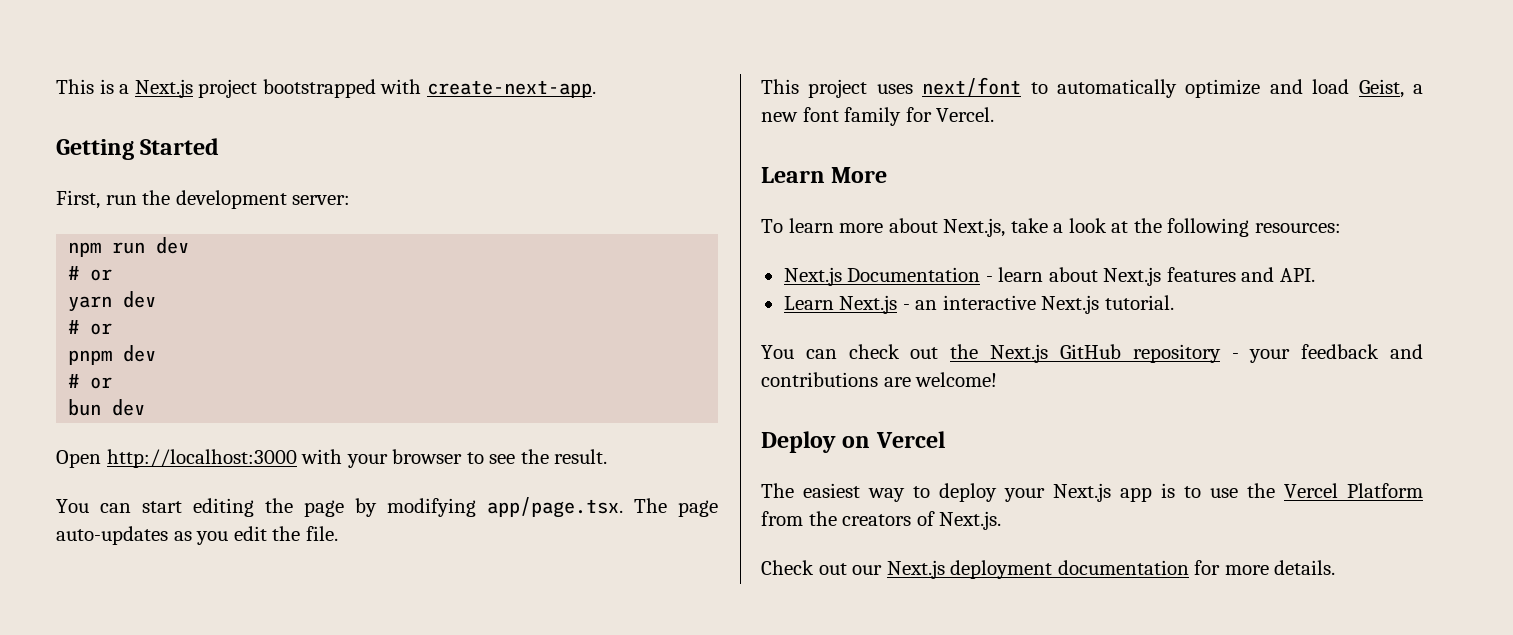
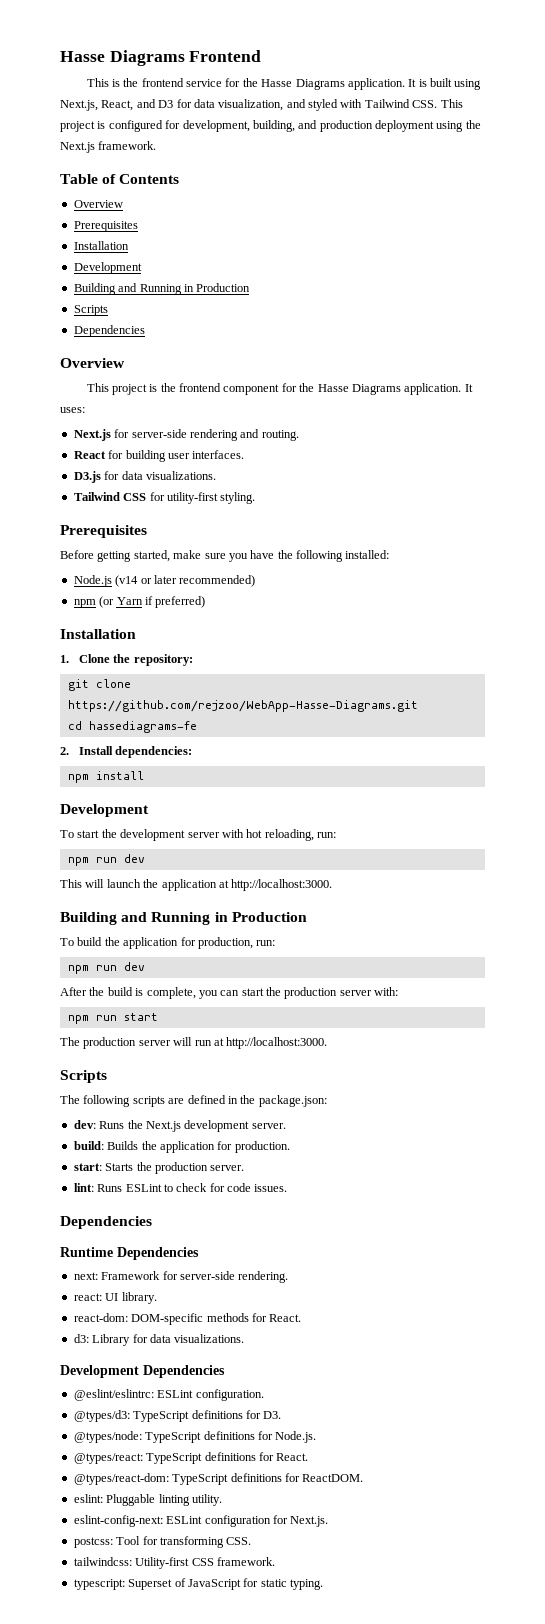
- This is a Next.js project bootstrapped with create-next-app.
- Getting Started
- First, run the development server:
+ Hasse Diagrams Frontend
+ This is the frontend service for the Hasse Diagrams application. It is built using Next.js, React, and D3 for data visualization, and styled with Tailwind CSS. This project is configured for development, building, and production deployment using the Next.js framework.
+ Table of Contents
+ Overview
+ Prerequisites
+ Installation
+ Development
+ Building and Running in Production
+ Scripts
+ Dependencies
+ Overview
+ This project is the frontend component for the Hasse Diagrams application. It uses:
+ Next.js for server-side rendering and routing.
+ React for building user interfaces.
+ D3.js for data visualizations.
+ Tailwind CSS for utility-first styling.
+ Prerequisites
+ Before getting started, make sure you have the following installed:
+ Node.js (v14 or later recommended)
+ npm (or Yarn if preferred)
+ Installation
+ 1. Clone the repository:
+ git clone https://github.com/rejzoo/WebApp-Hasse-Diagrams.git
+ cd hassediagrams-fe
+ 2. Install dependencies:
+ npm install
+ Development
+ To start the development server with hot reloading, run:
  npm run dev
- # or
- yarn dev
- # or
- pnpm dev
- # or
- bun dev
- Open http://localhost:3000 with your browser to see the result.
- You can start editing the page by modifying app/page.tsx. The page auto-updates as you edit the file.
- This project uses next/font to automatically optimize and load Geist, a new font family for Vercel.
- Learn More
- To learn more about Next.js, take a look at the following resources:
- Next.js Documentation - learn about Next.js features and API.
- Learn Next.js - an interactive Next.js tutorial.
- You can check out the Next.js GitHub repository - your feedback and contributions are welcome!
- Deploy on Vercel
- The easiest way to deploy your Next.js app is to use the Vercel Platform from the creators of Next.js.
- Check out our Next.js deployment documentation for more details.
+ This will launch the application at http://localhost:3000.
+ Building and Running in Production
+ To build the application for production, run:
+ npm run dev
+ After the build is complete, you can start the production server with:
+ npm run start
+ The production server will run at http://localhost:3000.
+ Scripts
+ The following scripts are defined in the package.json:
+ dev: Runs the Next.js development server.
+ build: Builds the application for production.
+ start: Starts the production server.
+ lint: Runs ESLint to check for code issues.
+ Dependencies
+ Runtime Dependencies
+ next: Framework for server-side rendering.
+ react: UI library.
+ react-dom: DOM-specific methods for React.
+ d3: Library for data visualizations.
+ Development Dependencies
+ @eslint/eslintrc: ESLint configuration.
+ @types/d3: TypeScript definitions for D3.
+ @types/node: TypeScript definitions for Node.js.
+ @types/react: TypeScript definitions for React.
+ @types/react-dom: TypeScript definitions for ReactDOM.
+ eslint: Pluggable linting utility.
+ eslint-config-next: ESLint configuration for Next.js.
+ postcss: Tool for transforming CSS.
+ tailwindcss: Utility-first CSS framework.
+ typescript: Superset of JavaScript for static typing.

